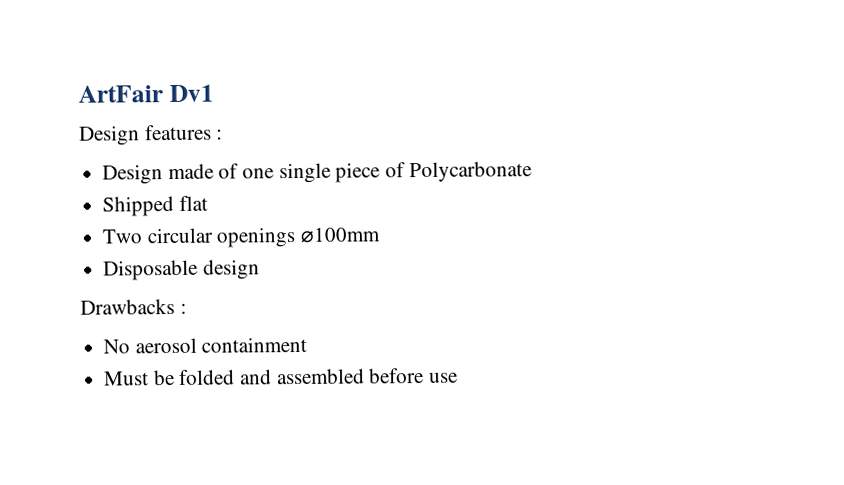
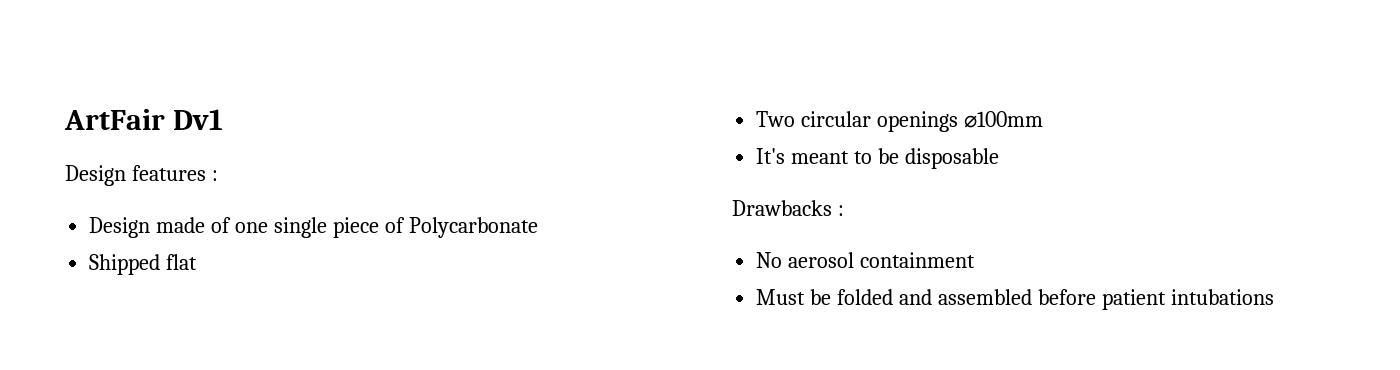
- Disposable design
+ It's meant to be disposable
- Must be folded and assembled before use
+ Must be folded and assembled before patient intubations

